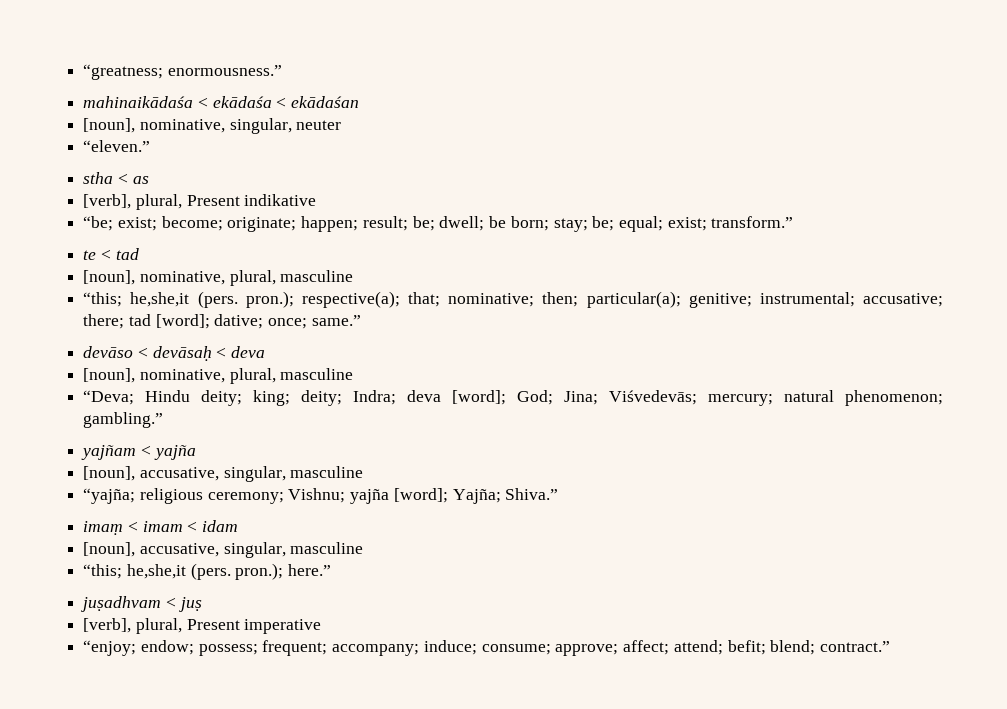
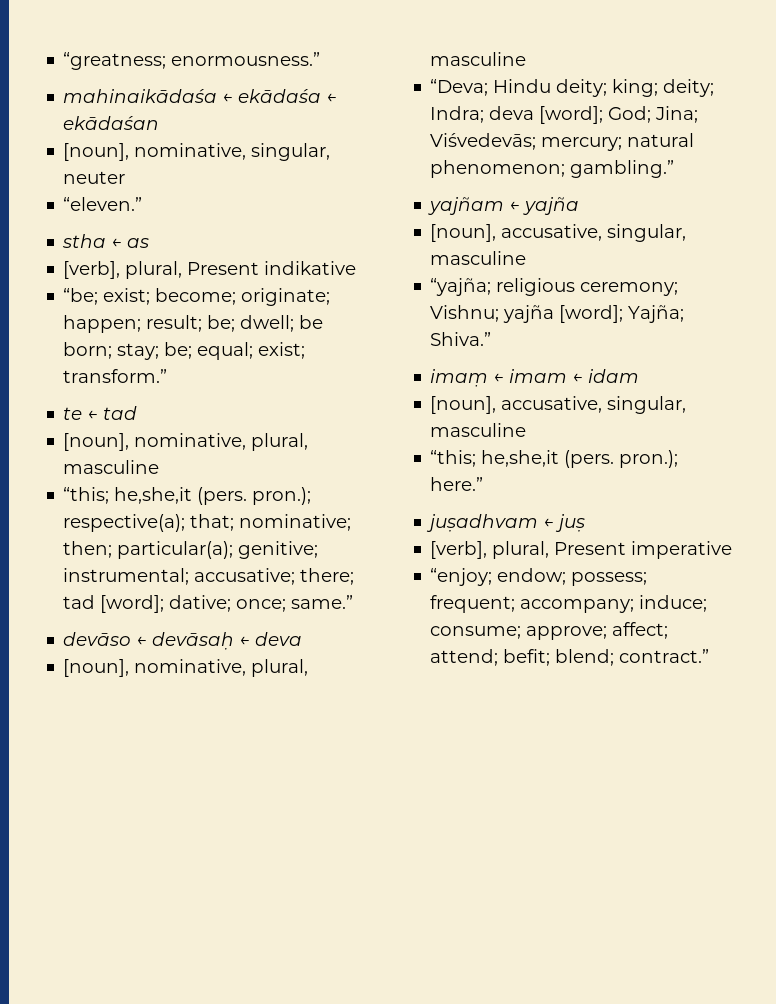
- mahinaikādaśa < ekādaśa < ekādaśan
+ mahinaikādaśa ← ekādaśa ← ekādaśan
- stha < as
+ stha ← as
- te < tad
+ te ← tad
- devāso < devāsaḥ < deva
+ devāso ← devāsaḥ ← deva
- yajñam < yajña
+ yajñam ← yajña
- imaṃ < imam < idam
+ imaṃ ← imam ← idam
- juṣadhvam < juṣ
+ juṣadhvam ← juṣ

